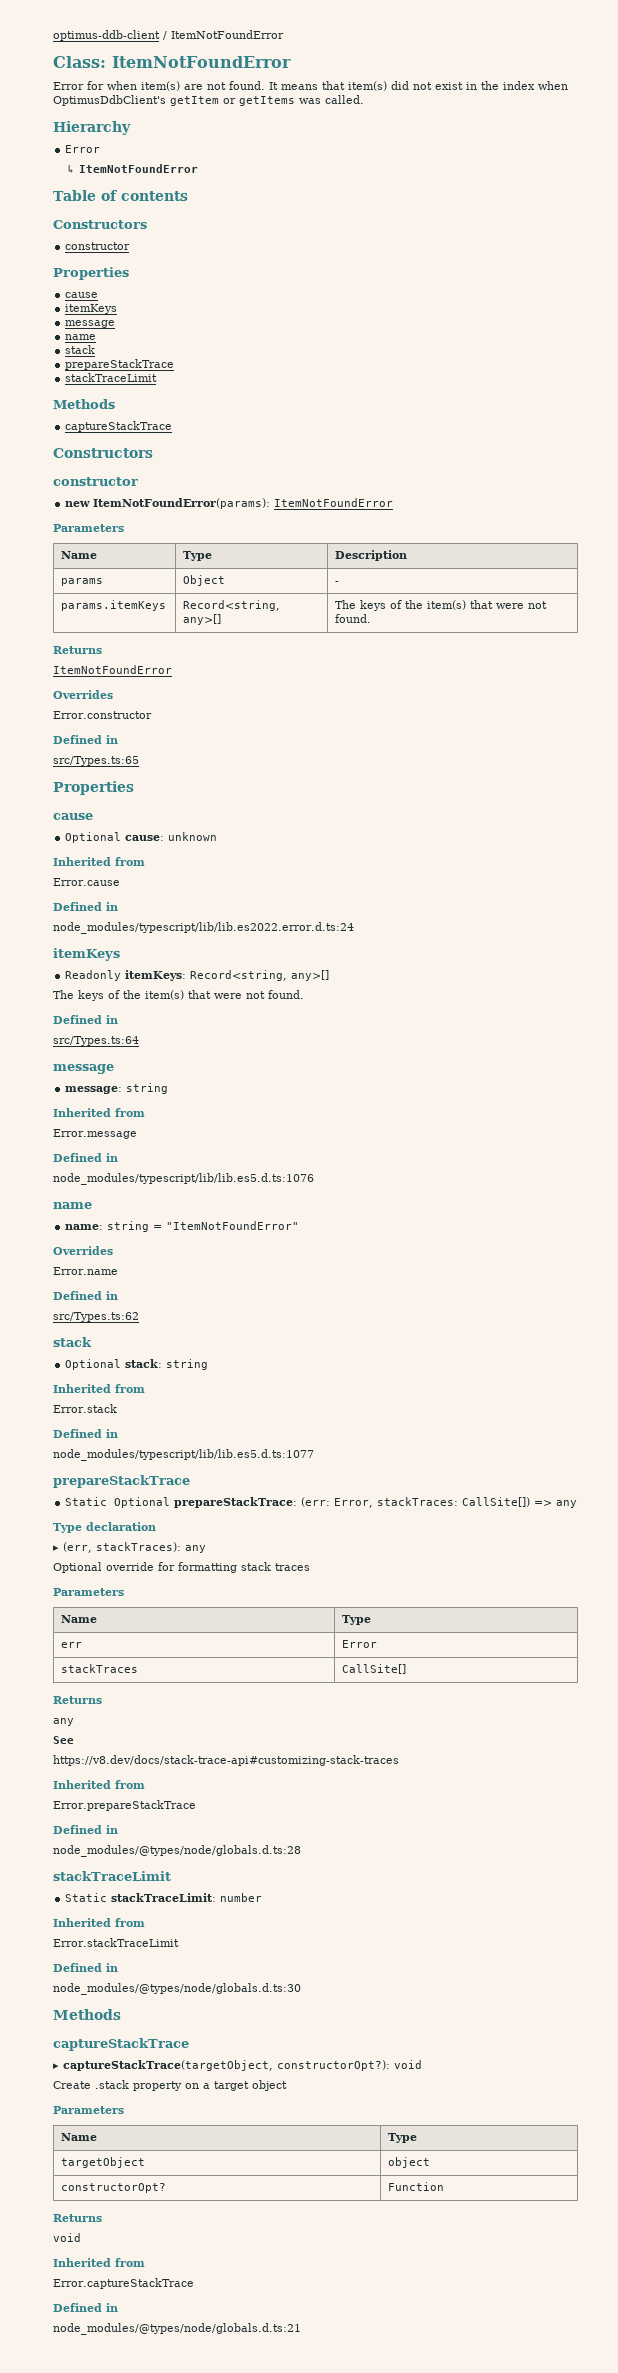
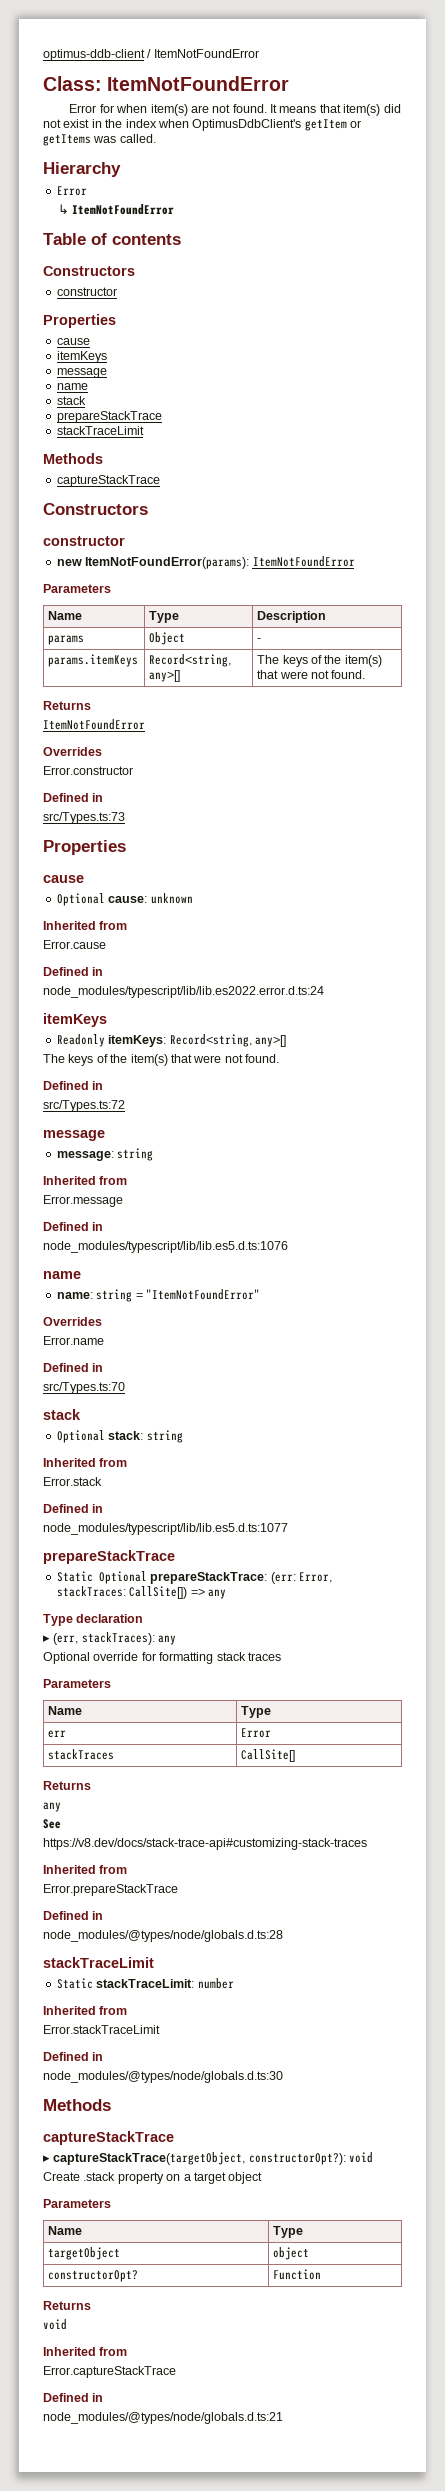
- src/Types.ts:65
+ src/Types.ts:73
- src/Types.ts:64
+ src/Types.ts:72
- src/Types.ts:62
+ src/Types.ts:70

